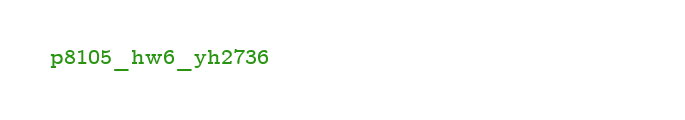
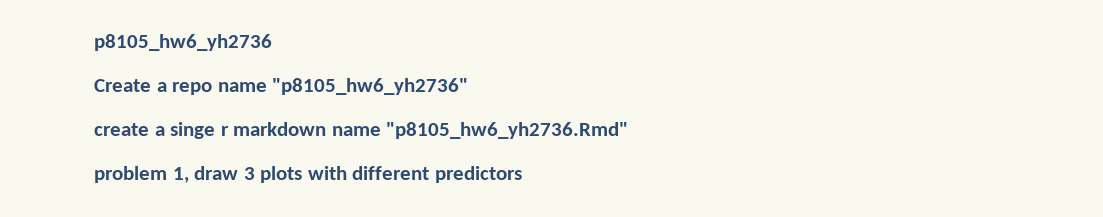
+ Create a repo name "p8105_hw6_yh2736"
+ create a singe r markdown name "p8105_hw6_yh2736.Rmd"
+ problem 1, draw 3 plots with different predictors

